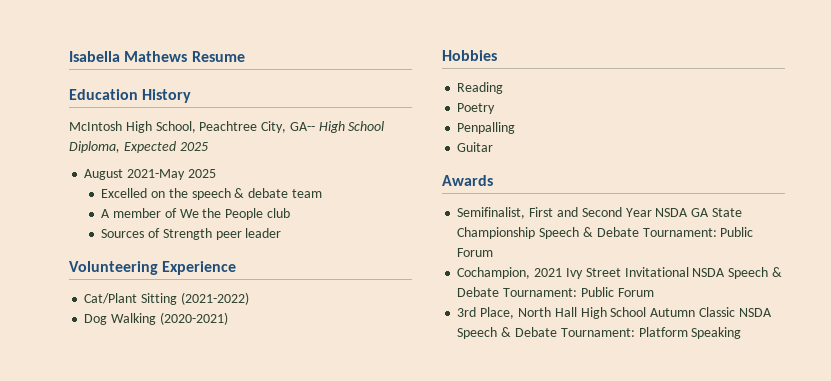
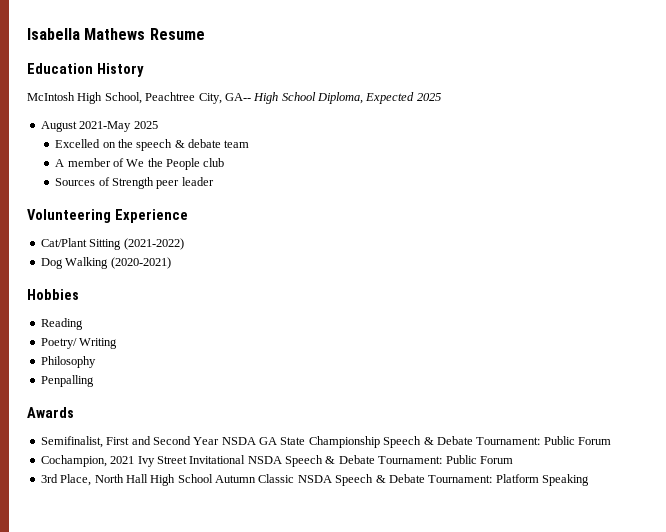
- Poetry
+ Poetry/ Writing
+ Philosophy
- Guitar

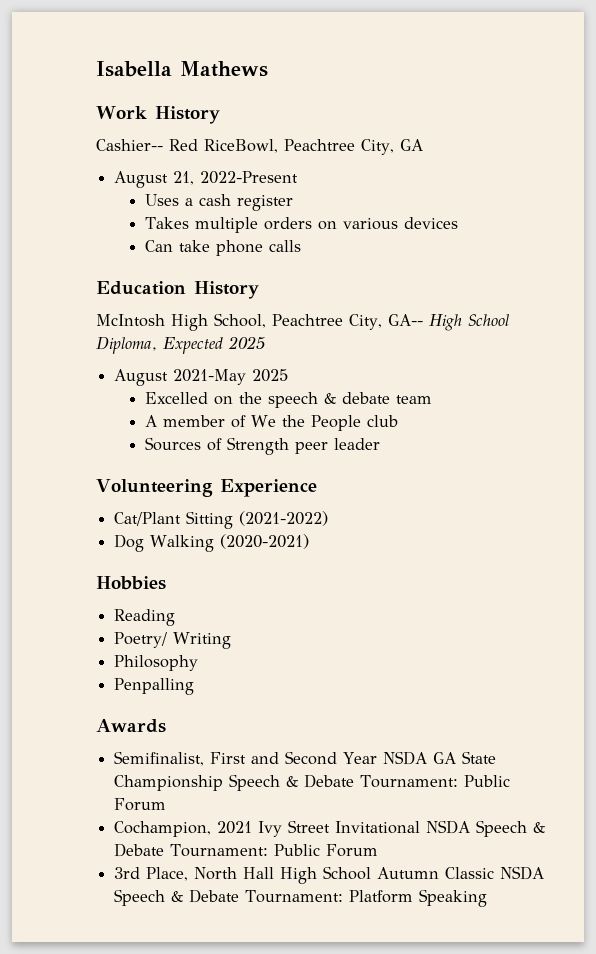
- Isabella Mathews Resume
+ Isabella Mathews
+ Work History
+ Cashier-- Red RiceBowl, Peachtree City, GA
+ August 21, 2022-Present
+ Uses a cash register
+ Takes multiple orders on various devices
+ Can take phone calls

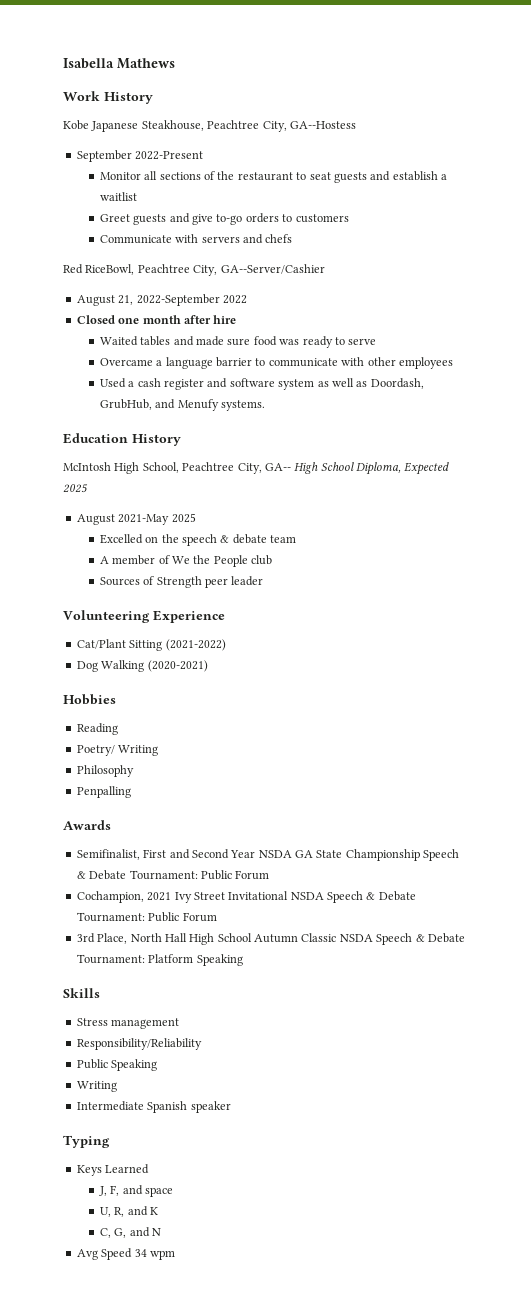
- Cashier-- Red RiceBowl, Peachtree City, GA
+ Kobe Japanese Steakhouse, Peachtree City, GA--Hostess
+ September 2022-Present
+ Monitor all sections of the restaurant to seat guests and establish a waitlist
+ Greet guests and give to-go orders to customers
+ Communicate with servers and chefs
+ Red RiceBowl, Peachtree City, GA--Server/Cashier
- August 21, 2022-Present
- Uses a cash register
- Takes multiple orders on various devices
- Can take phone calls
+ August 21, 2022-September 2022
+ Closed one month after hire
+ Waited tables and made sure food was ready to serve
+ Overcame a language barrier to communicate with other employees
+ Used a cash register and software system as well as Doordash, GrubHub, and Menufy systems.
+ Skills
+ Stress management
+ Responsibility/Reliability
+ Public Speaking
+ Writing
+ Intermediate Spanish speaker
+ Typing
+ Keys Learned
+ J, F, and space
+ U, R, and K
+ C, G, and N
+ Avg Speed 34 wpm

